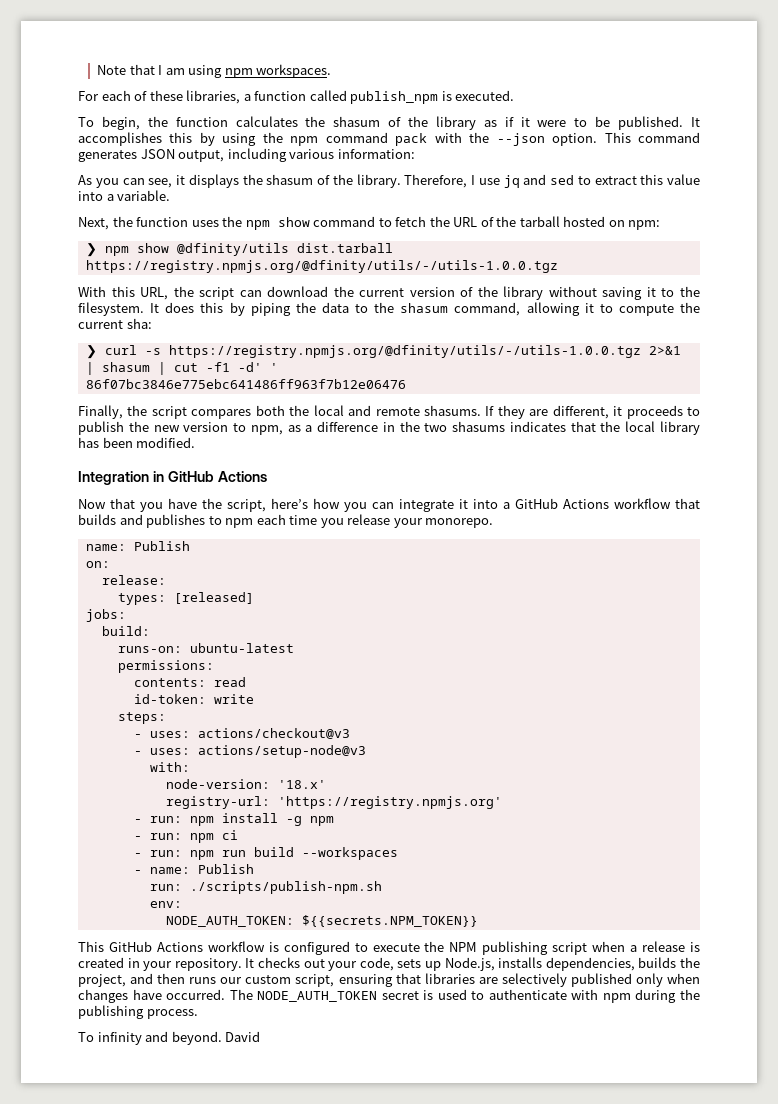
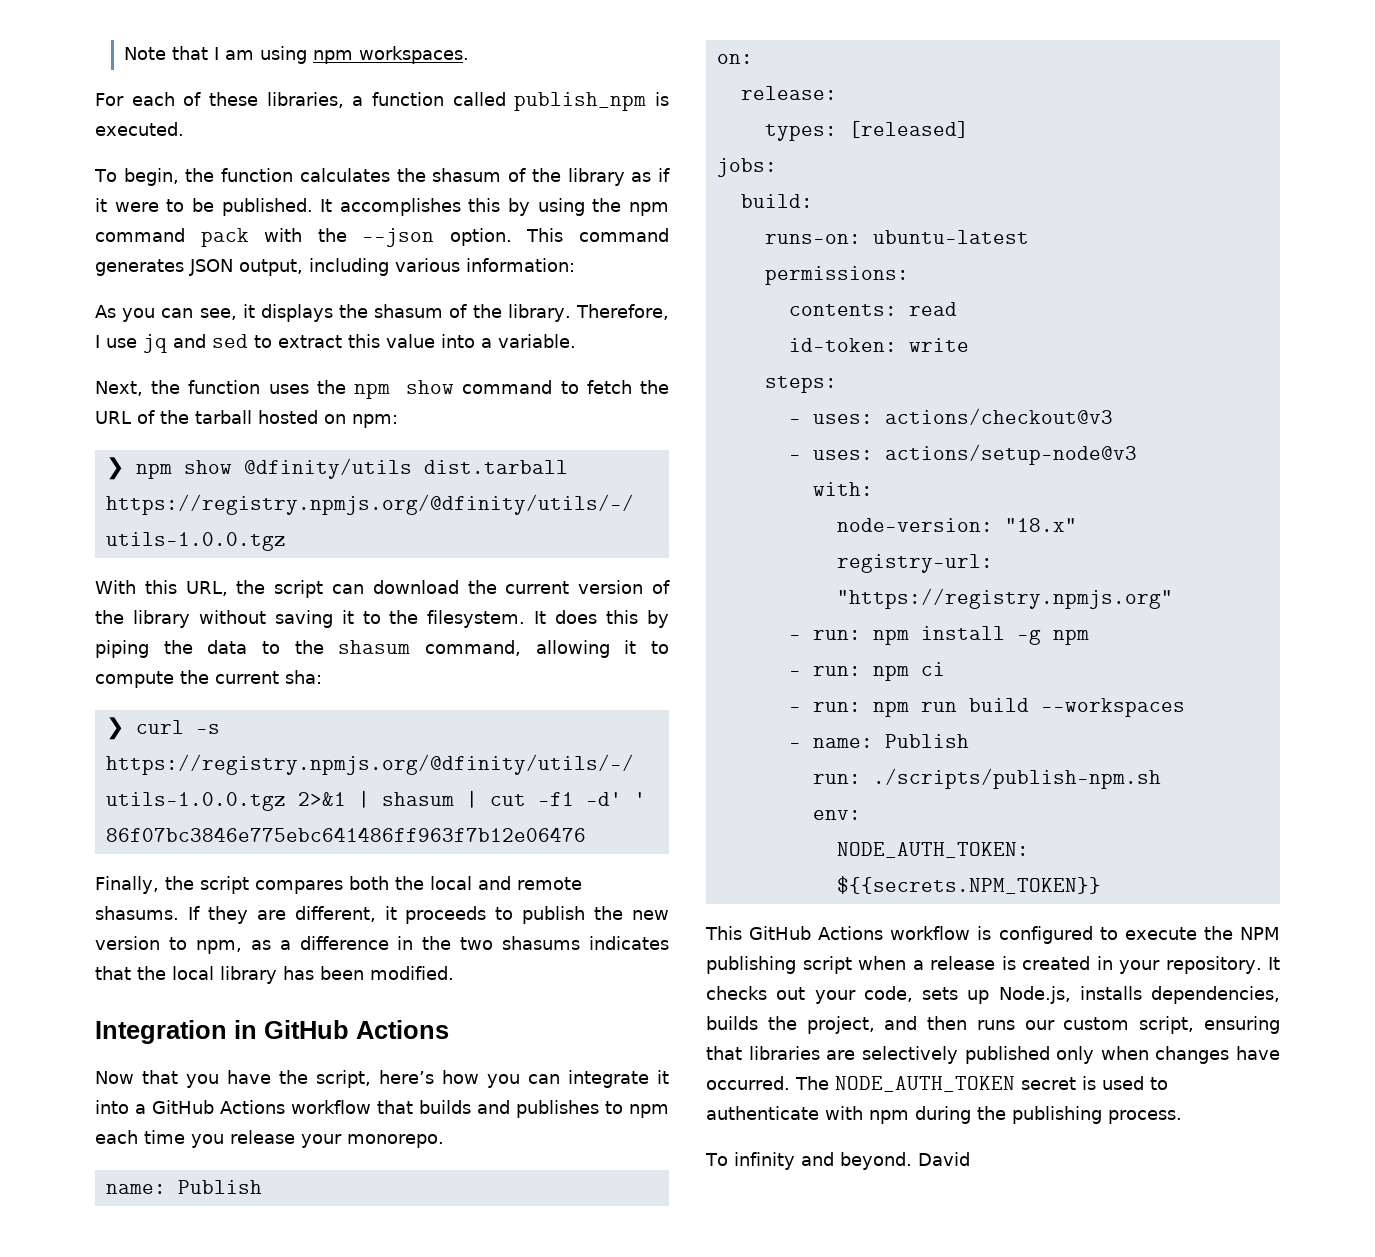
- node-version: '18.x'
+ node-version: "18.x"
- registry-url: 'https://registry.npmjs.org'
+ registry-url: "https://registry.npmjs.org"

